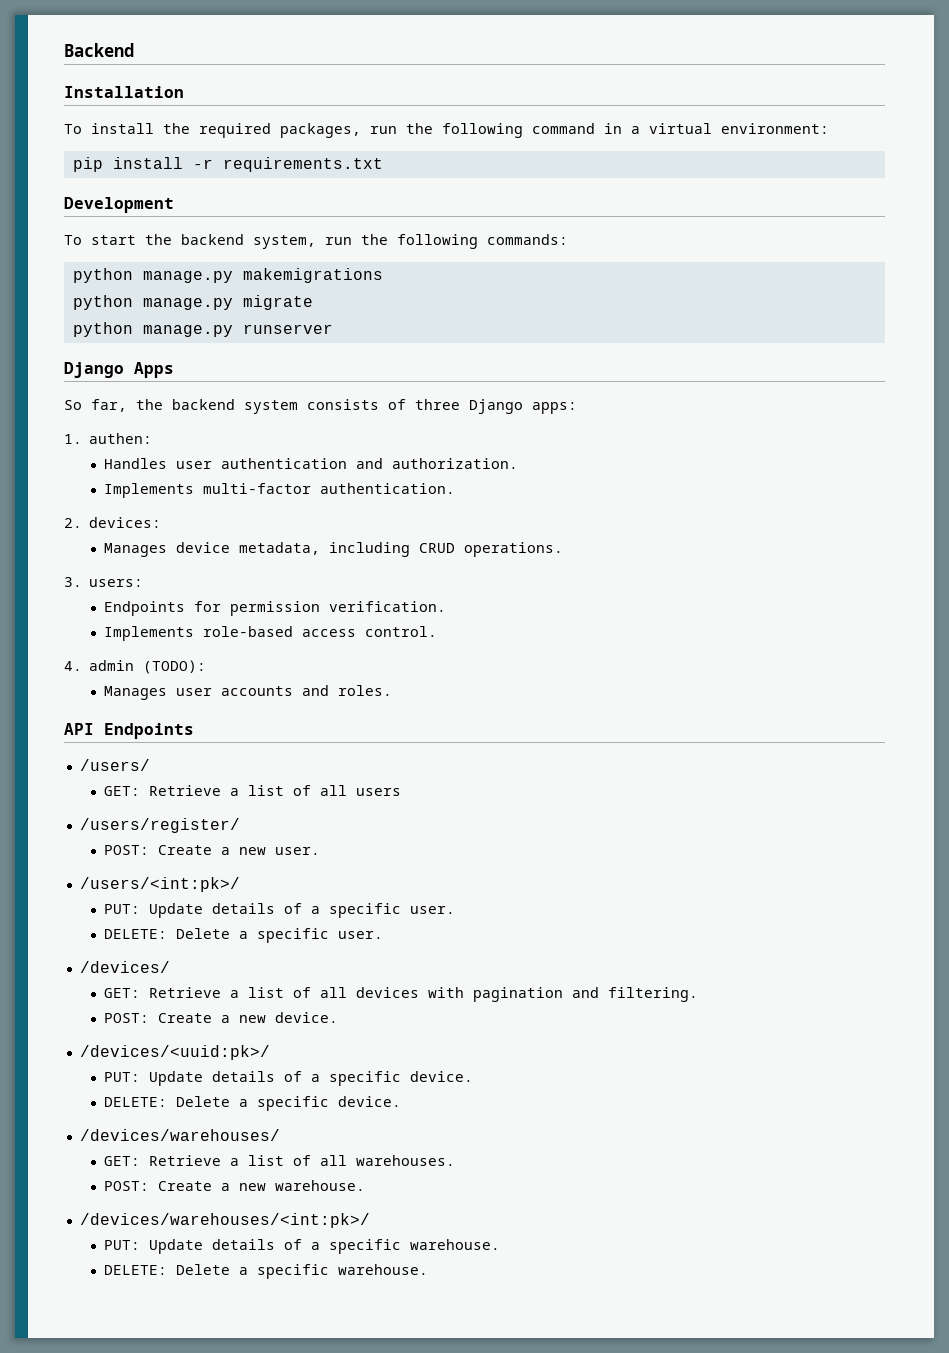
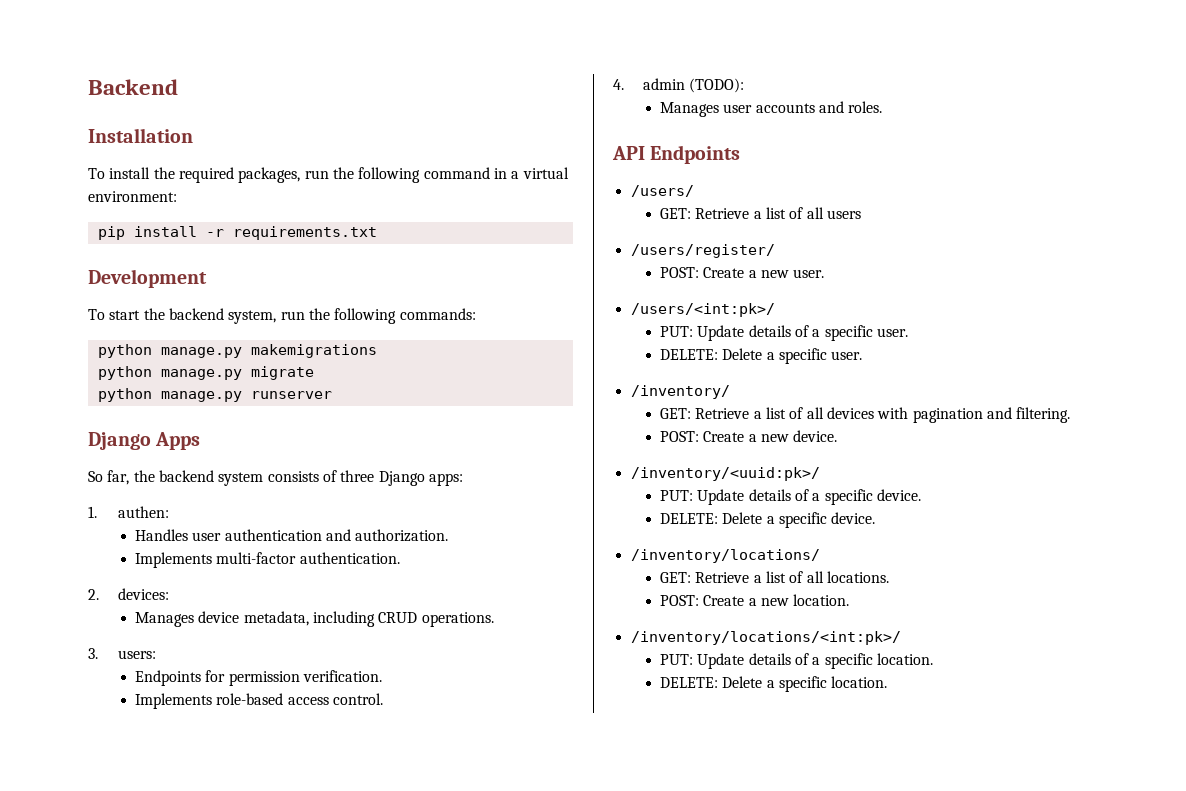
- /devices/
+ /inventory/
- /devices/<uuid:pk>/
+ /inventory/<uuid:pk>/
- /devices/warehouses/
- GET: Retrieve a list of all warehouses.
- POST: Create a new warehouse.
- /devices/warehouses/<int:pk>/
- PUT: Update details of a specific warehouse.
- DELETE: Delete a specific warehouse.
+ /inventory/locations/
+ GET: Retrieve a list of all locations.
+ POST: Create a new location.
+ /inventory/locations/<int:pk>/
+ PUT: Update details of a specific location.
+ DELETE: Delete a specific location.

